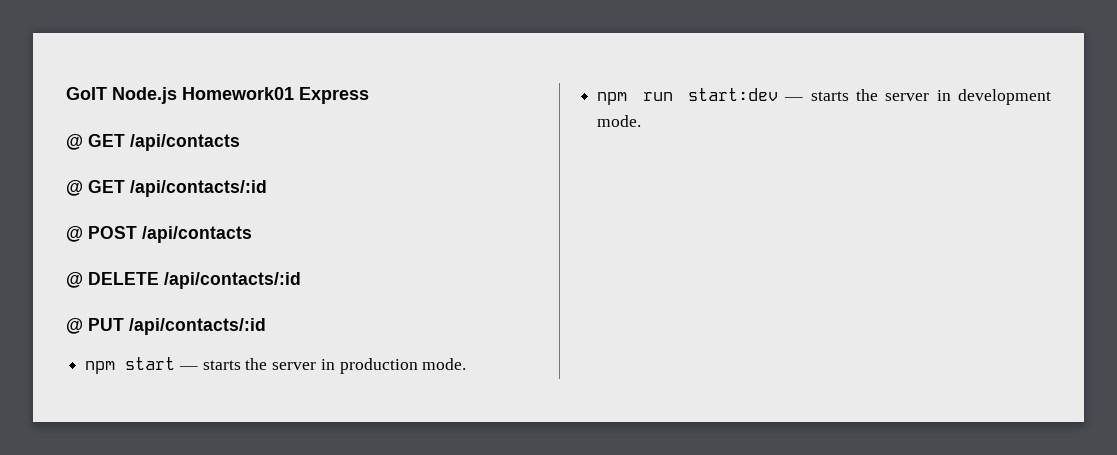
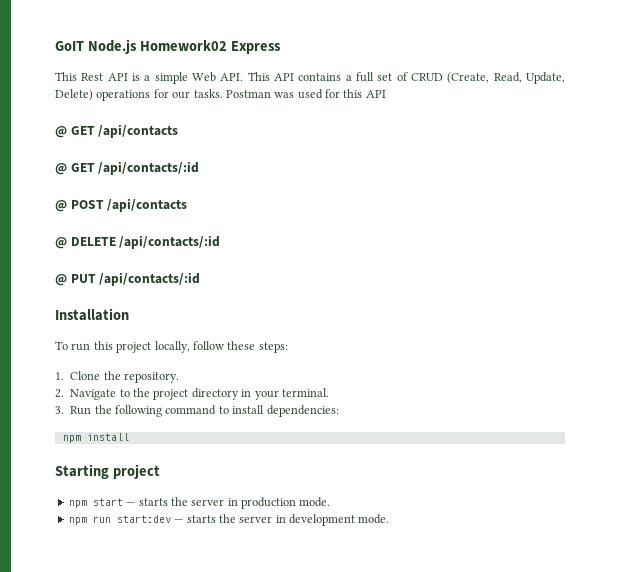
- GoIT Node.js Homework01 Express
+ GoIT Node.js Homework02 Express
+ This Rest API is a simple Web API. This API contains a full set of CRUD (Create, Read, Update, Delete) operations for our tasks. Postman was used for this API
+ Installation
+ To run this project locally, follow these steps:
+ 1. Clone the repository.
+ 2. Navigate to the project directory in your terminal.
+ 3. Run the following command to install dependencies:
+ npm install
+ Starting project

